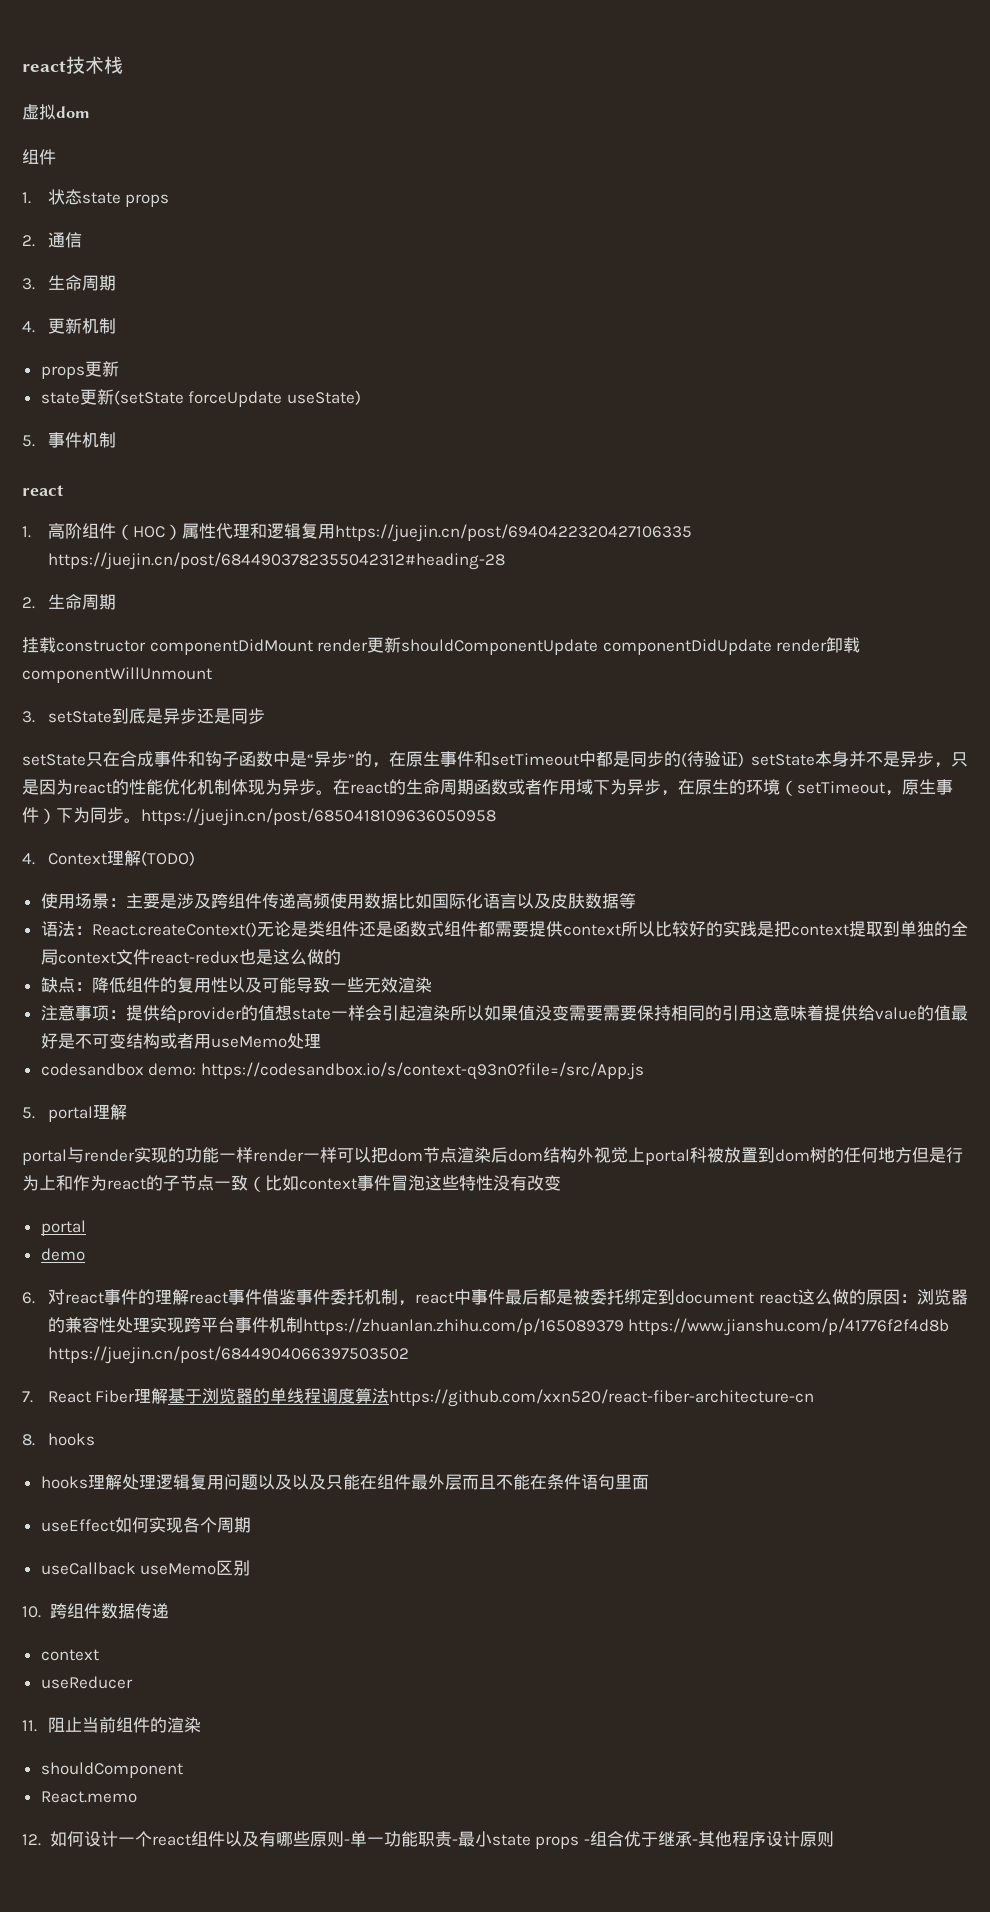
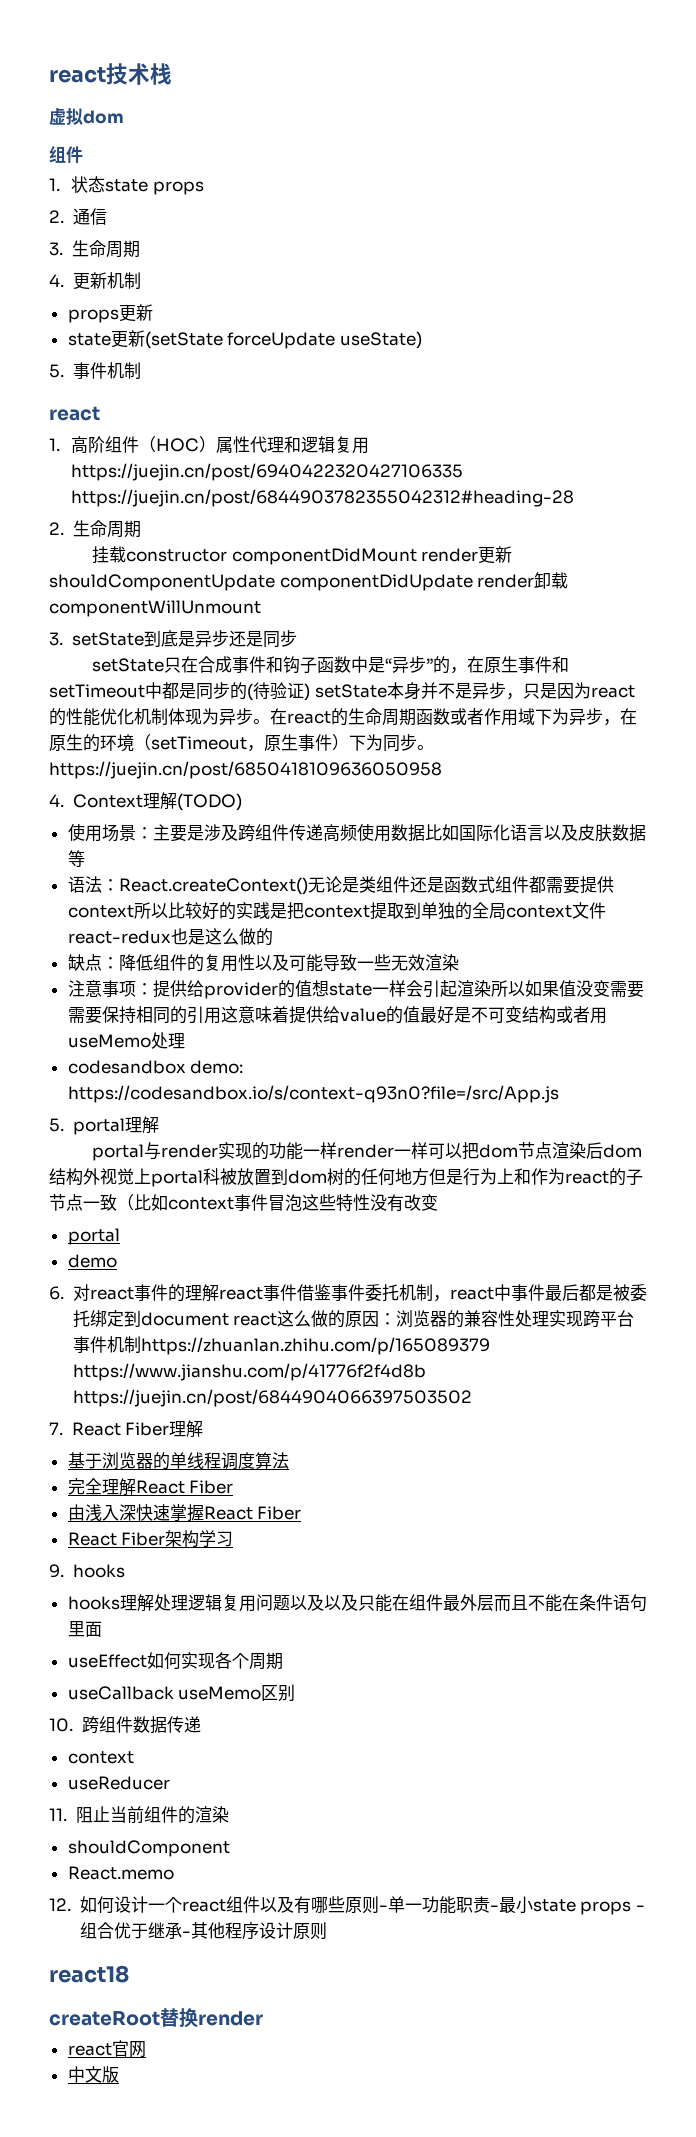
- 7. React Fiber理解基于浏览器的单线程调度算法https://github.com/xxn520/react-fiber-architecture-cn
- 8. hooks
+ 7. React Fiber理解
+ 基于浏览器的单线程调度算法
+ 完全理解React Fiber
+ 由浅入深快速掌握React Fiber
+ React Fiber架构学习
+ 9. hooks
+ react18
+ createRoot替换render
+ react官网
+ 中文版

